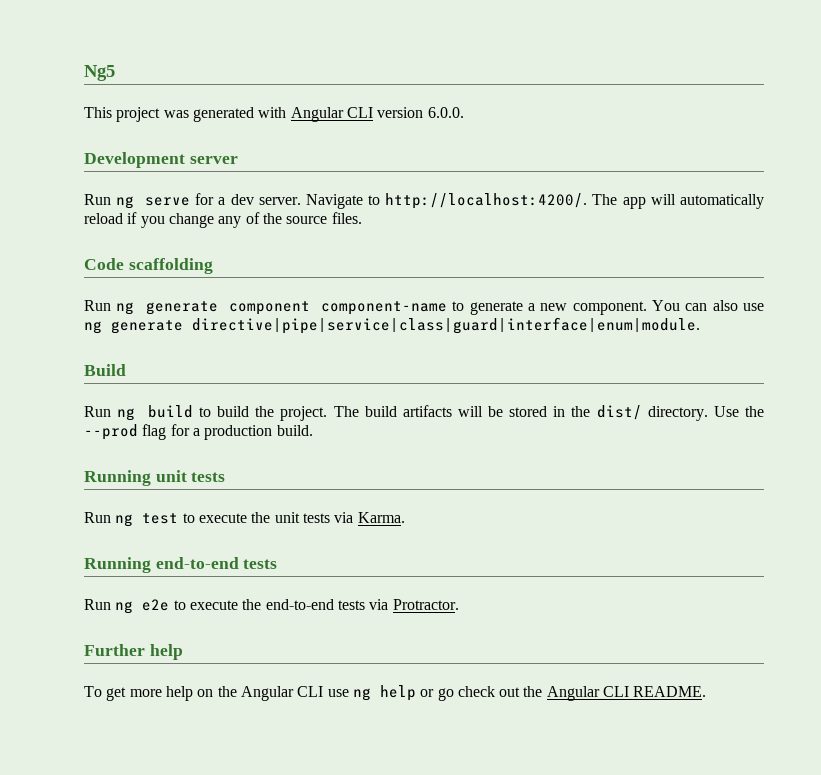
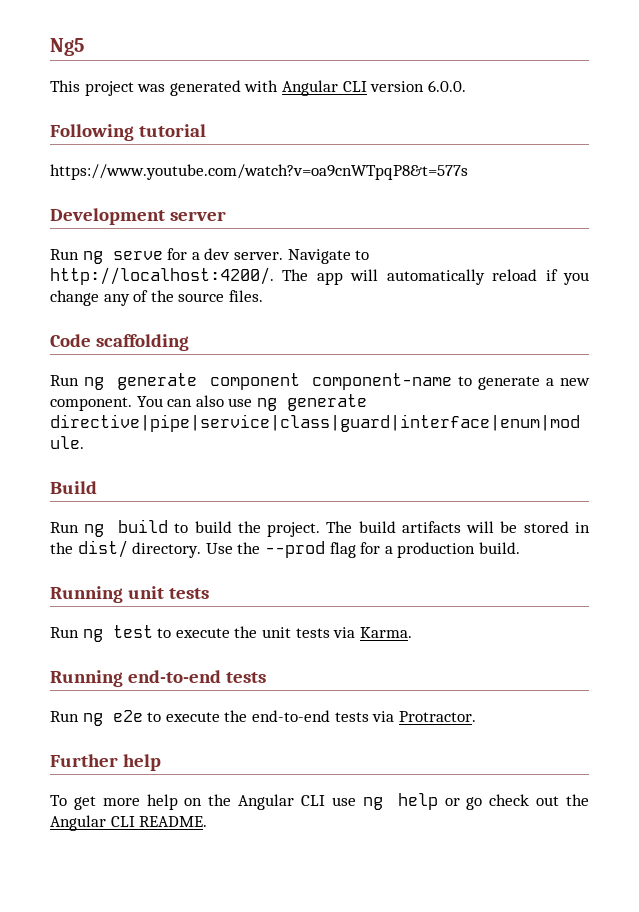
+ Following tutorial
+ https://www.youtube.com/watch?v=oa9cnWTpqP8&t=577s

